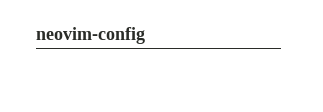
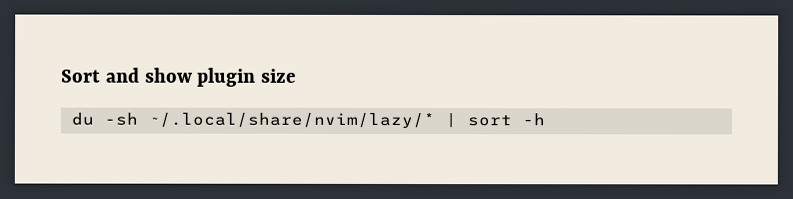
- neovim-config
+ Sort and show plugin size
+ du -sh ~/.local/share/nvim/lazy/* | sort -h

